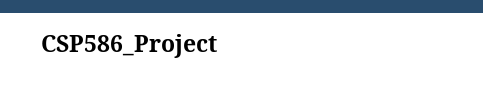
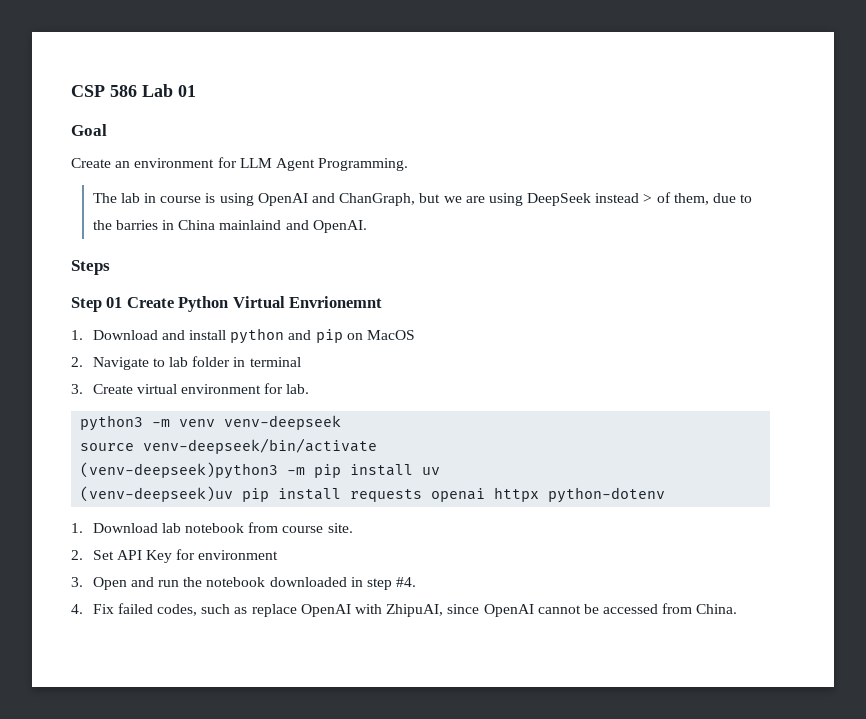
- CSP586_Project
+ CSP 586 Lab 01
+ Goal
+ Create an environment for LLM Agent Programming.
+ The lab in course is using OpenAI and ChanGraph, but we are using DeepSeek instead > of them, due to the barries in China mainlaind and OpenAI.
+ Steps
+ Step 01 Create Python Virtual Envrionemnt
+ 1. Download and install python and pip on MacOS
+ 2. Navigate to lab folder in terminal
+ 3. Create virtual environment for lab.
+ python3 -m venv venv-deepseek
+ source venv-deepseek/bin/activate
+ (venv-deepseek)python3 -m pip install uv
+ (venv-deepseek)uv pip install requests openai httpx python-dotenv
+ 1. Download lab notebook from course site.
+ 2. Set API Key for environment
+ 3. Open and run the notebook downloaded in step #4.
+ 4. Fix failed codes, such as replace OpenAI with ZhipuAI, since OpenAI cannot be accessed from China.

